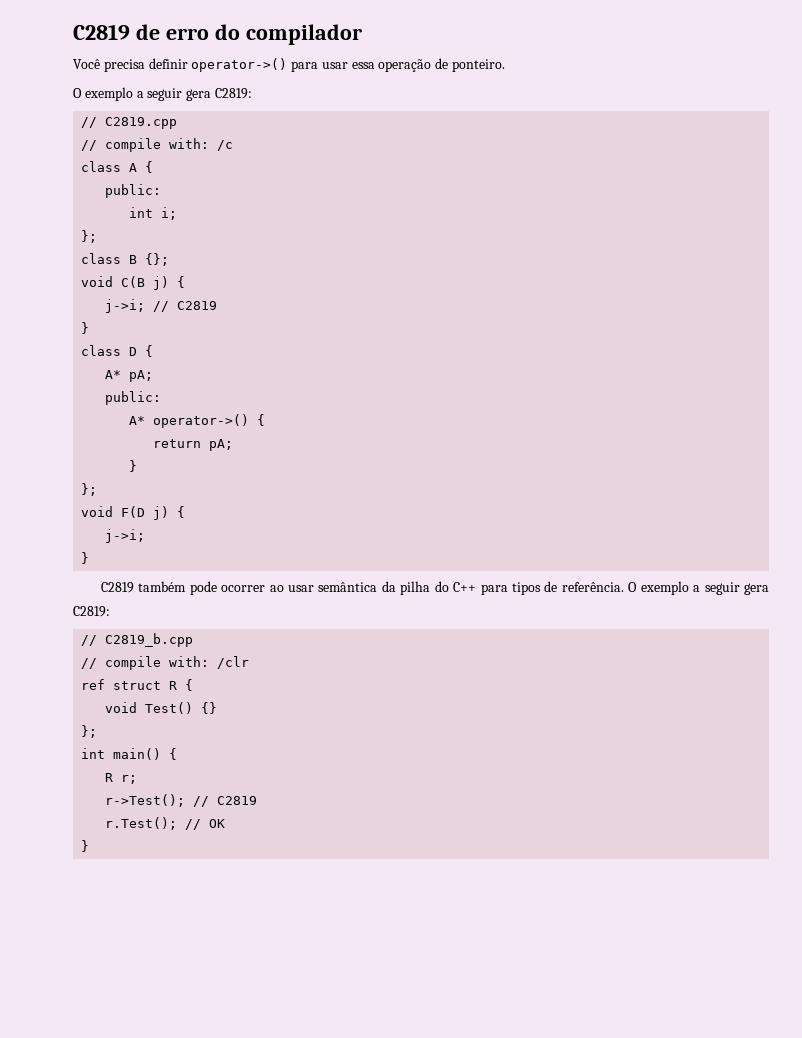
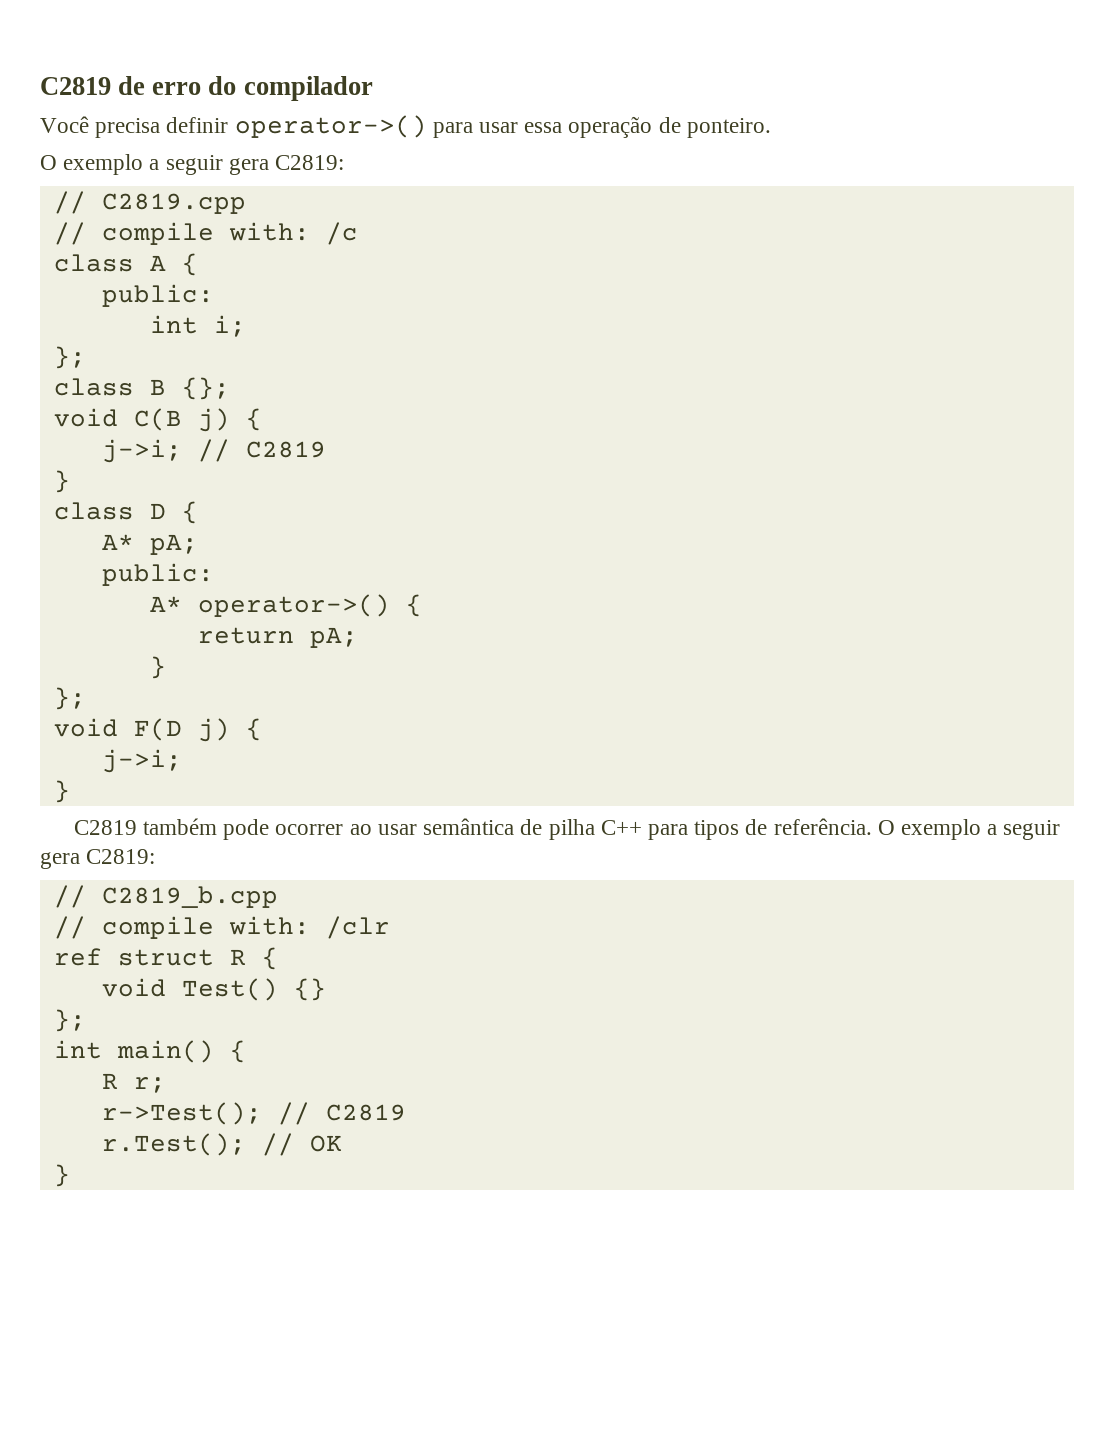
- C2819 também pode ocorrer ao usar semântica da pilha do C++ para tipos de referência.
+ C2819 também pode ocorrer ao usar semântica de pilha C++ para tipos de referência.

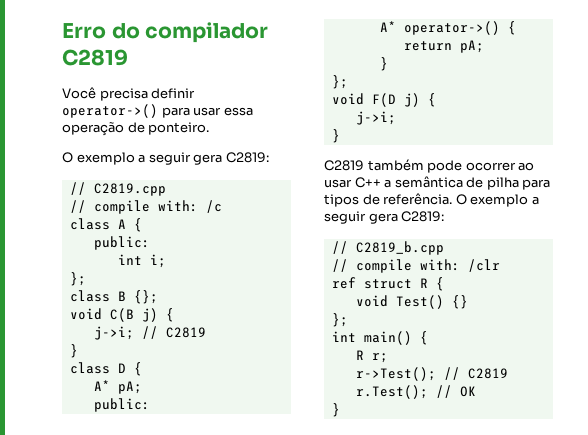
- C2819 de erro do compilador
+ Erro do compilador C2819
- C2819 também pode ocorrer ao usar semântica de pilha C++ para tipos de referência.
+ C2819 também pode ocorrer ao usar C++ a semântica de pilha para tipos de referência.

